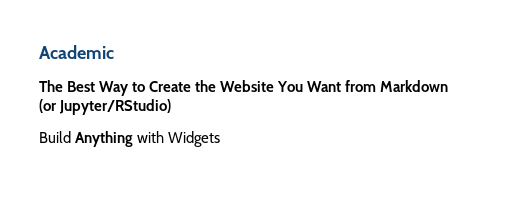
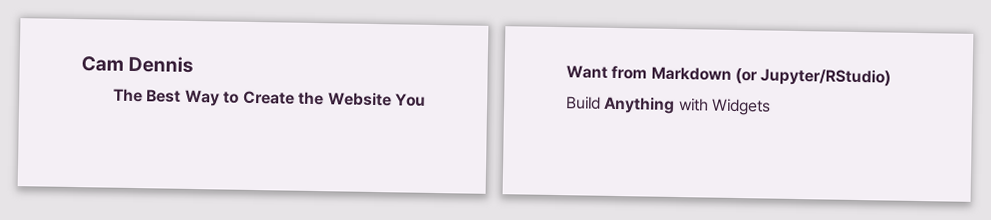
- Academic
+ Cam Dennis

